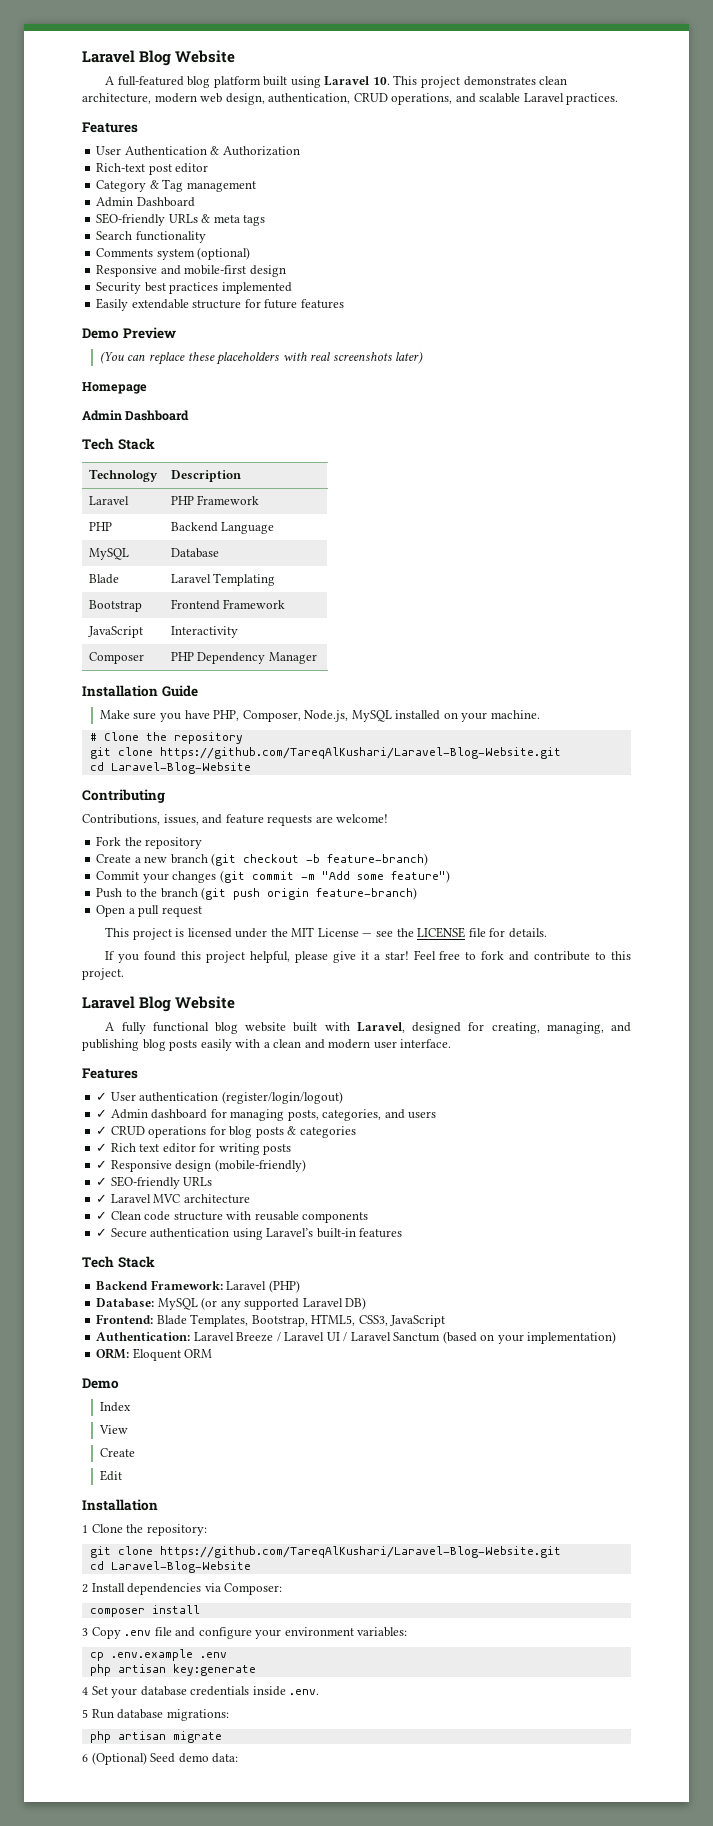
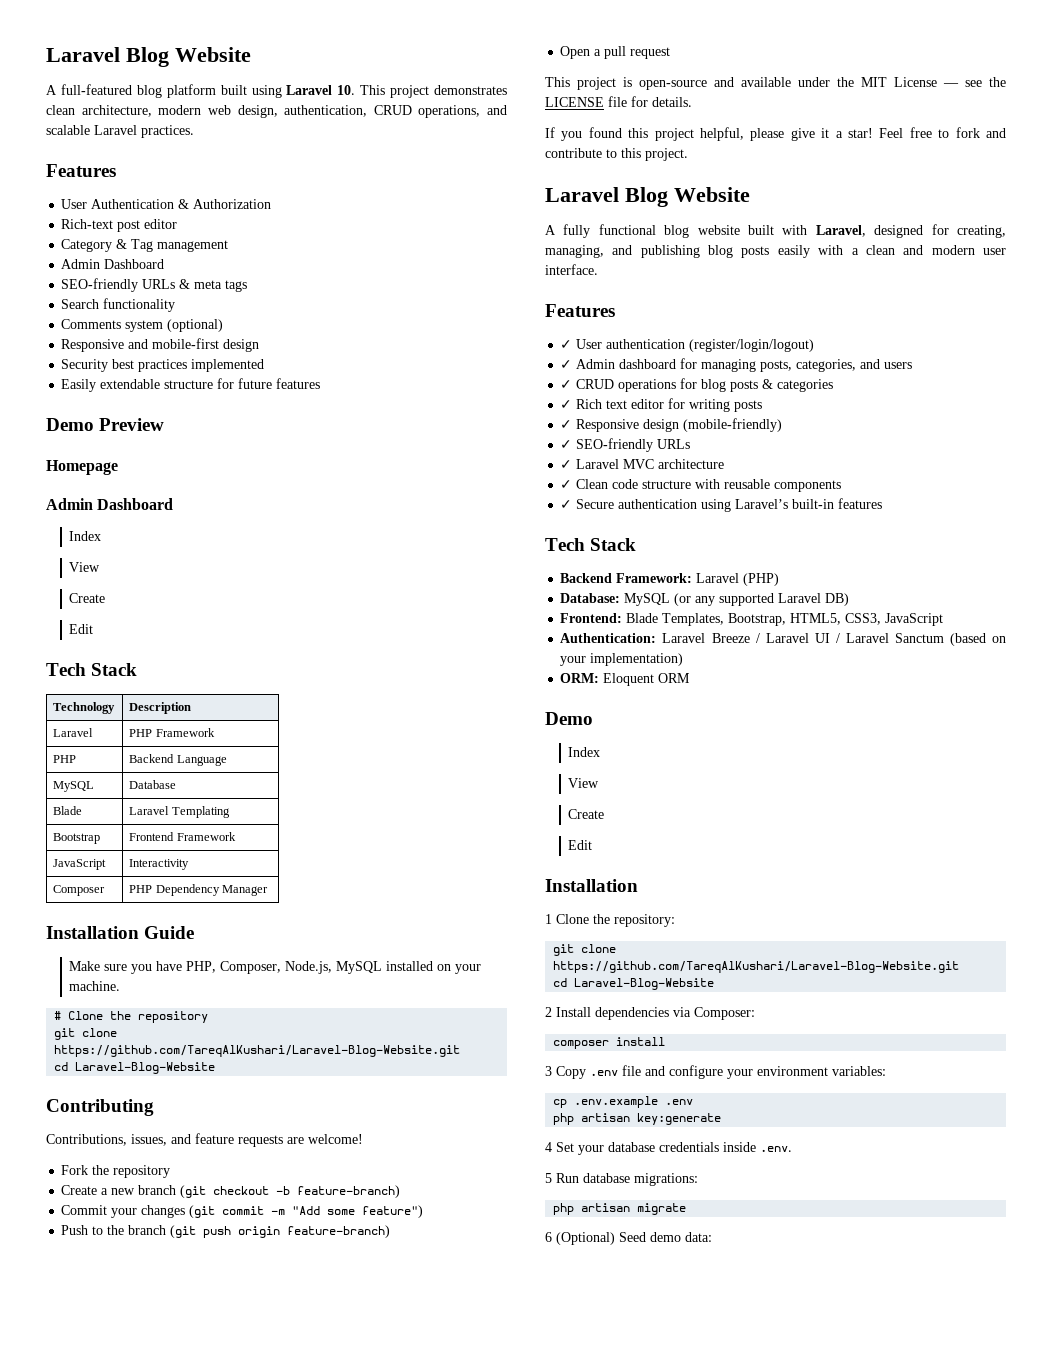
- (You can replace these placeholders with real screenshots later)
  Homepage
  Admin Dashboard
+ Index
+ View
+ Create
+ Edit
- This project is licensed under the MIT License — see the LICENSE file for details.
+ This project is open-source and available under the MIT License — see the LICENSE file for details.

